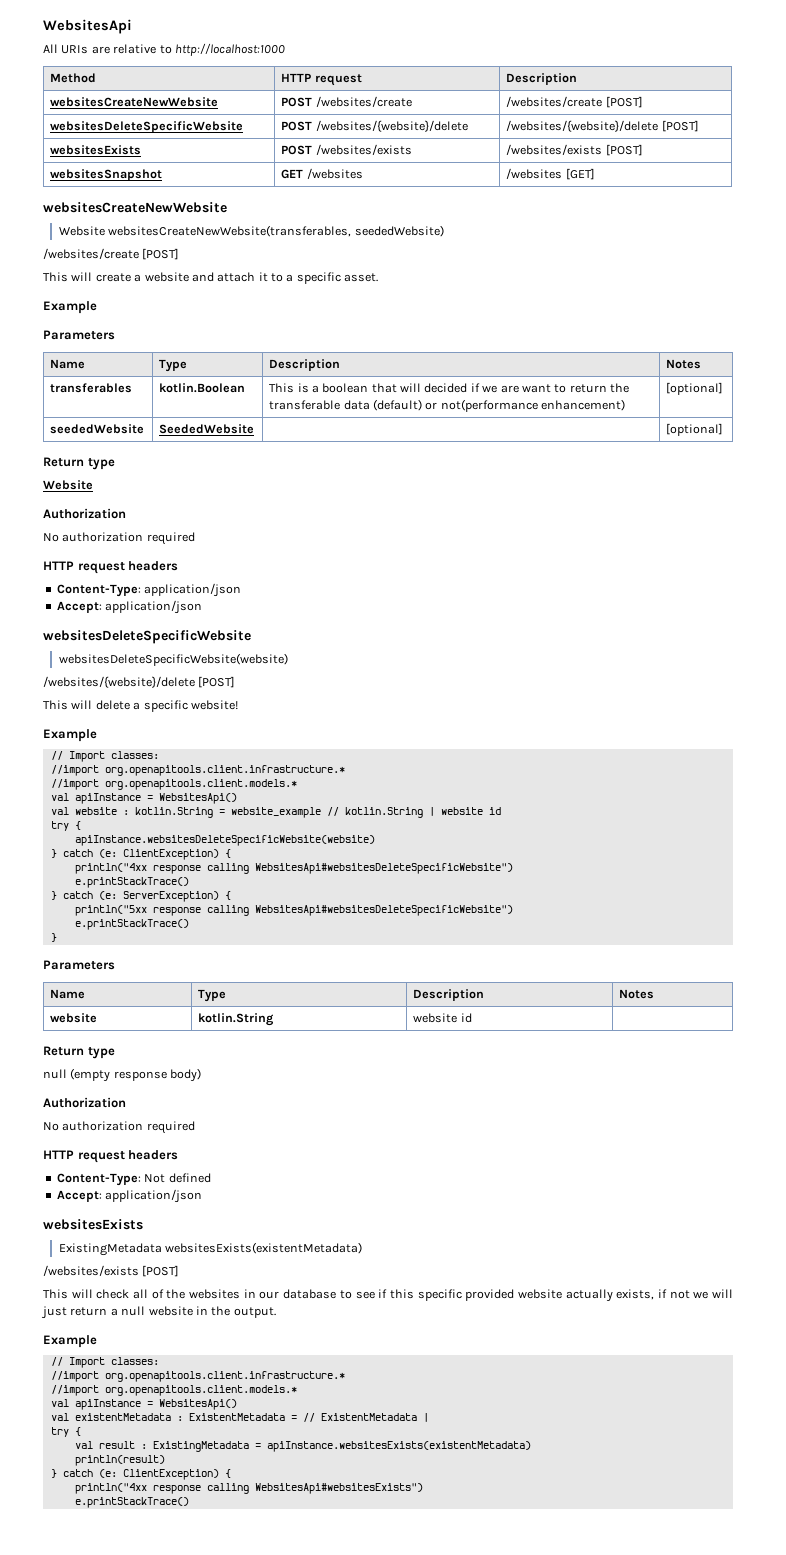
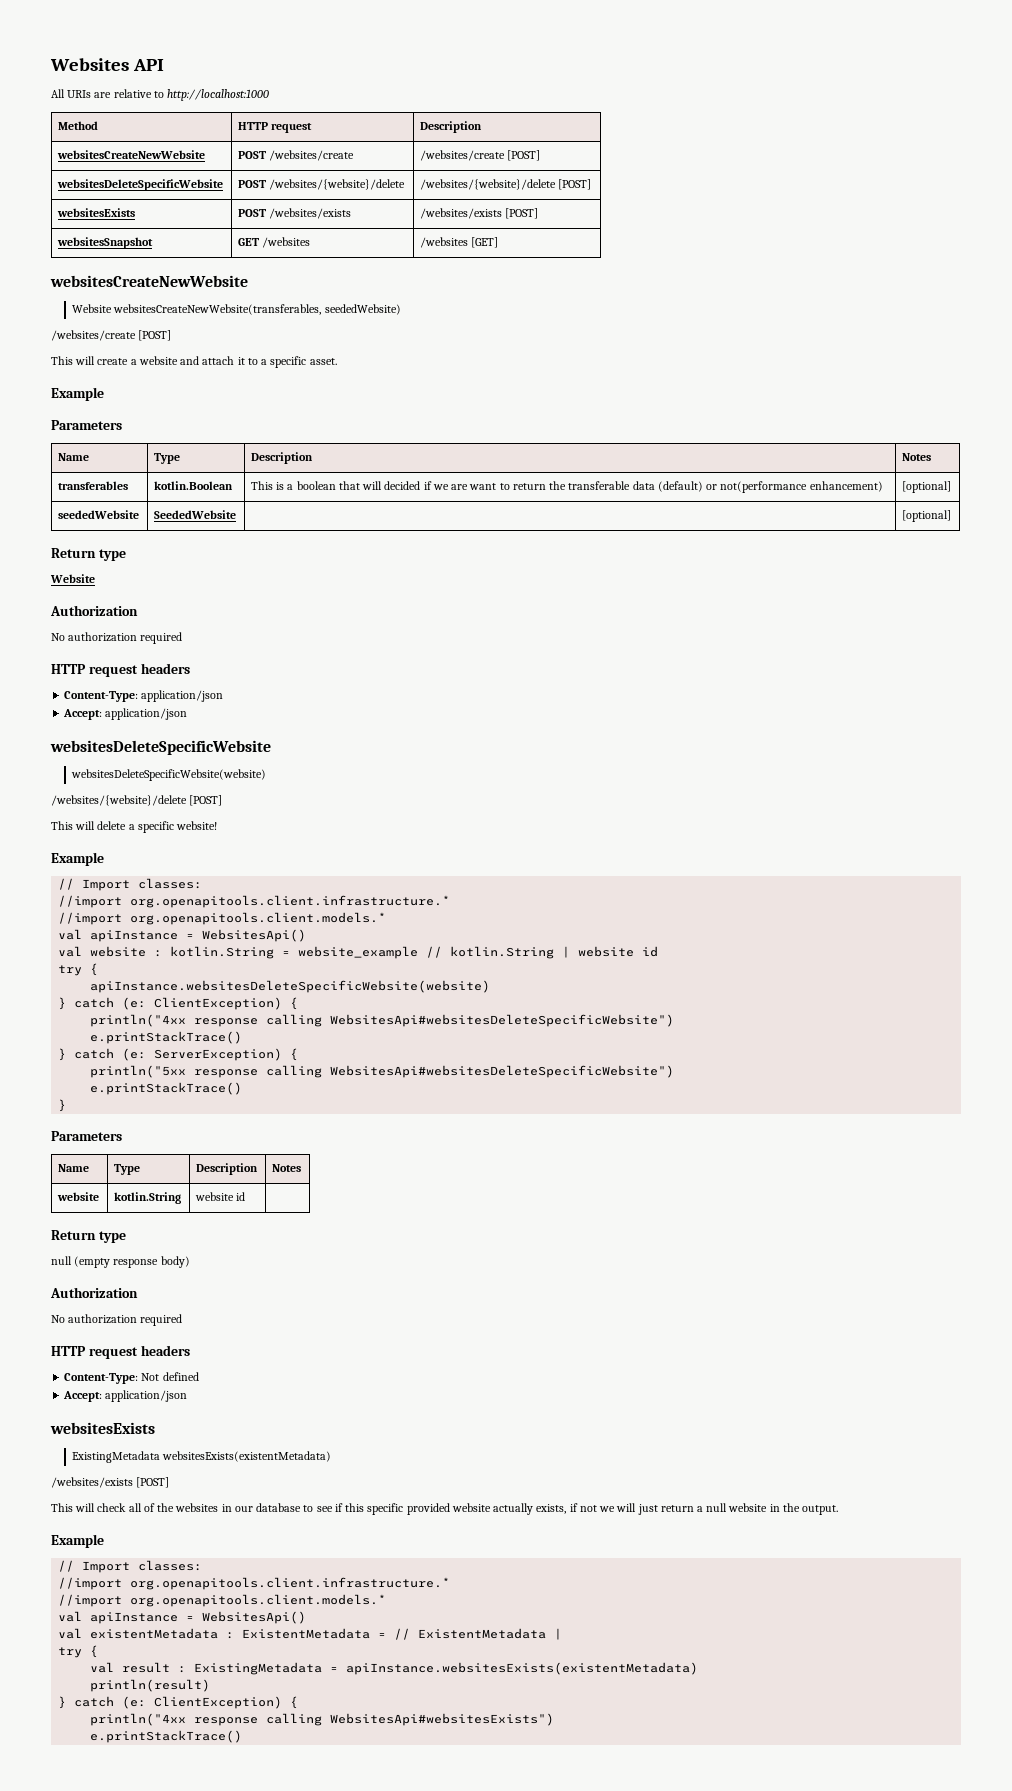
- WebsitesApi
+ Websites API

